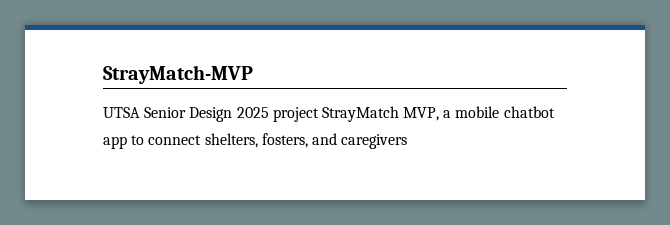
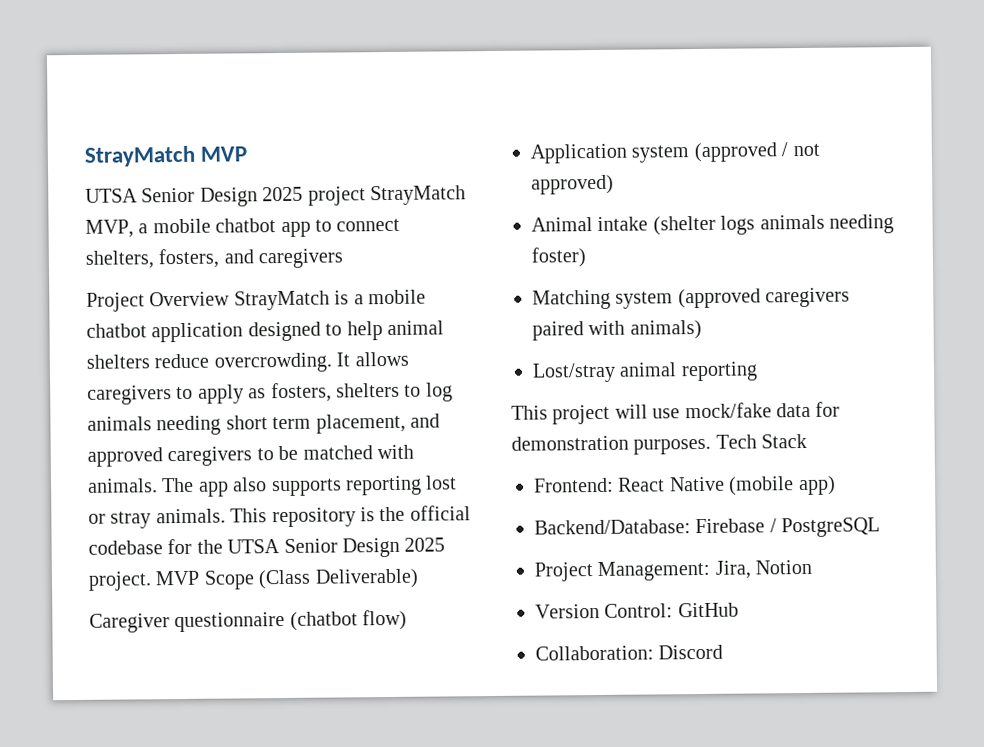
- StrayMatch-MVP
+ StrayMatch MVP
+ Project Overview StrayMatch is a mobile chatbot application designed to help animal shelters reduce overcrowding. It allows caregivers to apply as fosters, shelters to log animals needing short term placement, and approved caregivers to be matched with animals. The app also supports reporting lost or stray animals. This repository is the official codebase for the UTSA Senior Design 2025 project. MVP Scope (Class Deliverable)
+ Caregiver questionnaire (chatbot flow)
+ Application system (approved / not approved)
+ Animal intake (shelter logs animals needing foster)
+ Matching system (approved caregivers paired with animals)
+ Lost/stray animal reporting
+ This project will use mock/fake data for demonstration purposes. Tech Stack
+ Frontend: React Native (mobile app)
+ Backend/Database: Firebase / PostgreSQL
+ Project Management: Jira, Notion
+ Version Control: GitHub
+ Collaboration: Discord

